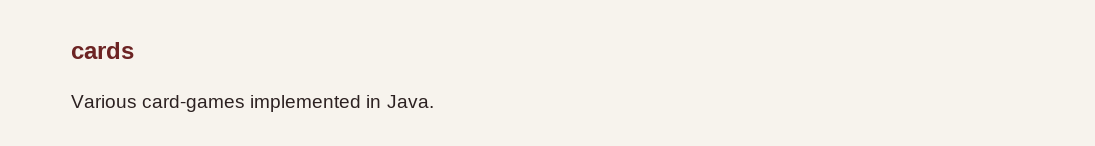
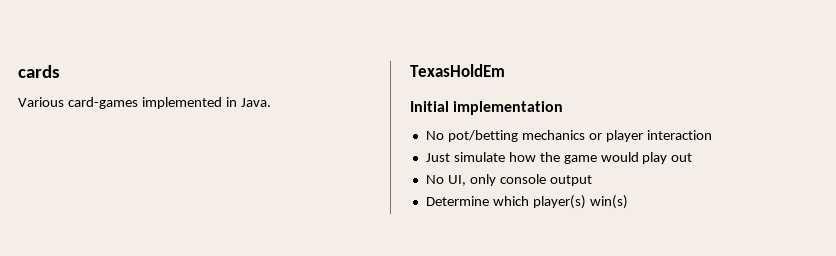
+ TexasHoldEm
+ Initial implementation
+ No pot/betting mechanics or player interaction
+ Just simulate how the game would play out
+ No UI, only console output
+ Determine which player(s) win(s)

